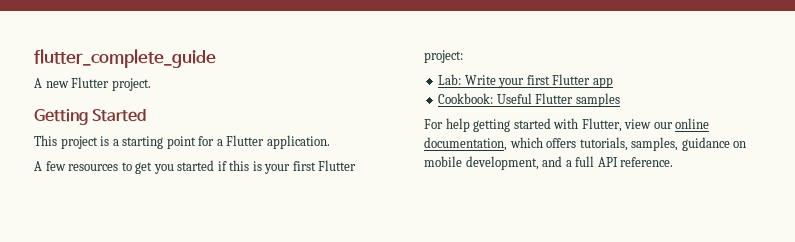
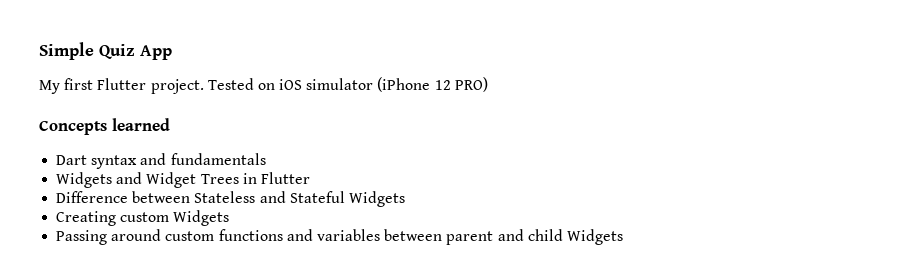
- flutter_complete_guide
- A new Flutter project.
- Getting Started
- This project is a starting point for a Flutter application.
- A few resources to get you started if this is your first Flutter project:
- Lab: Write your first Flutter app
- Cookbook: Useful Flutter samples
- For help getting started with Flutter, view our online documentation, which offers tutorials, samples, guidance on mobile development, and a full API reference.
+ Simple Quiz App
+ My first Flutter project. Tested on iOS simulator (iPhone 12 PRO)
+ Concepts learned
+ Dart syntax and fundamentals
+ Widgets and Widget Trees in Flutter
+ Difference between Stateless and Stateful Widgets
+ Creating custom Widgets
+ Passing around custom functions and variables between parent and child Widgets

